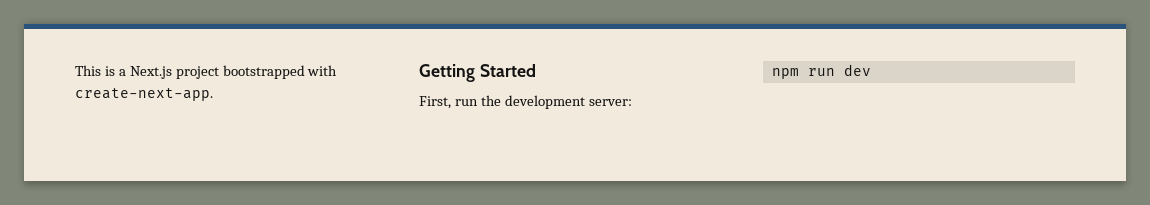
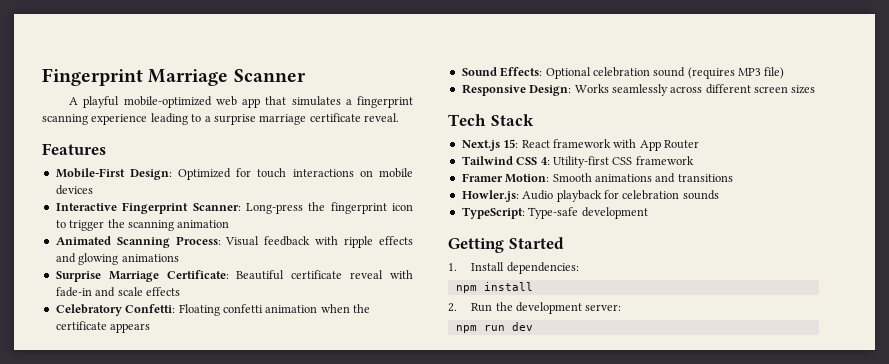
- This is a Next.js project bootstrapped with create-next-app.
+ Fingerprint Marriage Scanner
+ A playful mobile-optimized web app that simulates a fingerprint scanning experience leading to a surprise marriage certificate reveal.
+ Features
+ Mobile-First Design: Optimized for touch interactions on mobile devices
+ Interactive Fingerprint Scanner: Long-press the fingerprint icon to trigger the scanning animation
+ Animated Scanning Process: Visual feedback with ripple effects and glowing animations
+ Surprise Marriage Certificate: Beautiful certificate reveal with fade-in and scale effects
+ Celebratory Confetti: Floating confetti animation when the certificate appears
+ Sound Effects: Optional celebration sound (requires MP3 file)
+ Responsive Design: Works seamlessly across different screen sizes
+ Tech Stack
+ Next.js 15: React framework with App Router
+ Tailwind CSS 4: Utility-first CSS framework
+ Framer Motion: Smooth animations and transitions
+ Howler.js: Audio playback for celebration sounds
+ TypeScript: Type-safe development
  Getting Started
- First, run the development server:
+ 1. Install dependencies:
+ npm install
+ 2. Run the development server:

